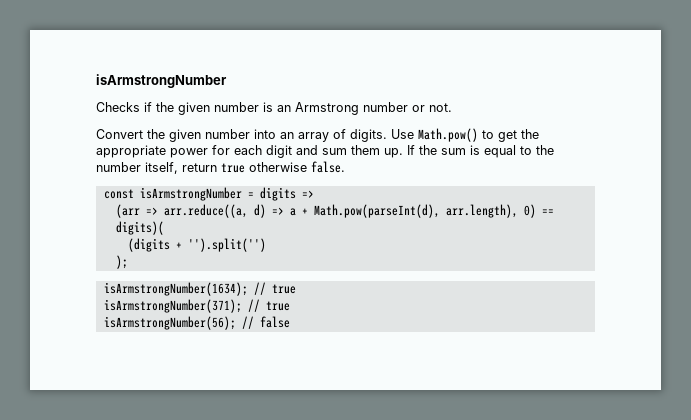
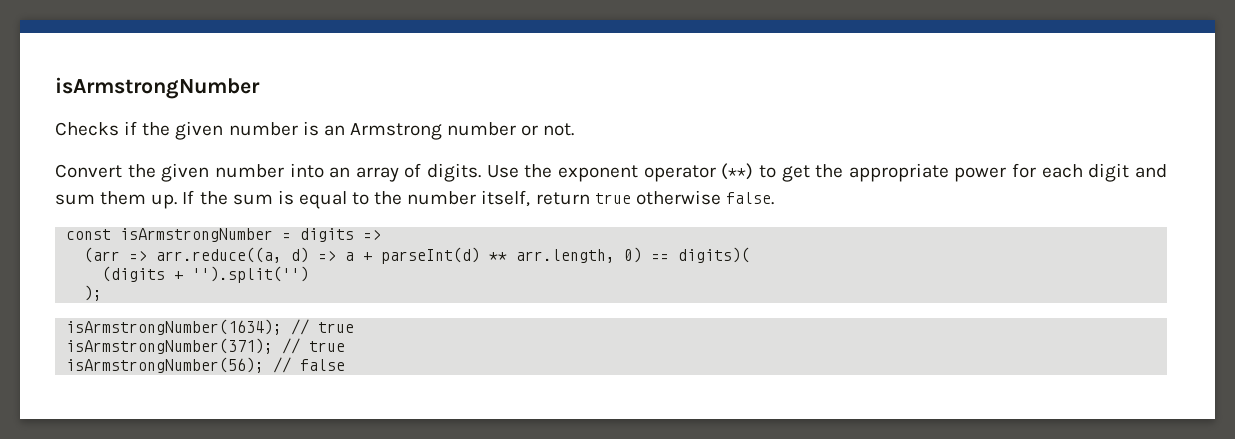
- Use Math.pow() to get the appropriate power for each digit and sum them up.
+ Use the exponent operator (**) to get the appropriate power for each digit and sum them up.
- (arr => arr.reduce((a, d) => a + Math.pow(parseInt(d), arr.length), 0) == digits)(
+ (arr => arr.reduce((a, d) => a + parseInt(d) ** arr.length, 0) == digits)(

